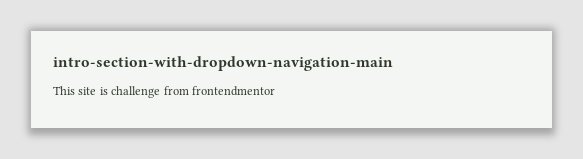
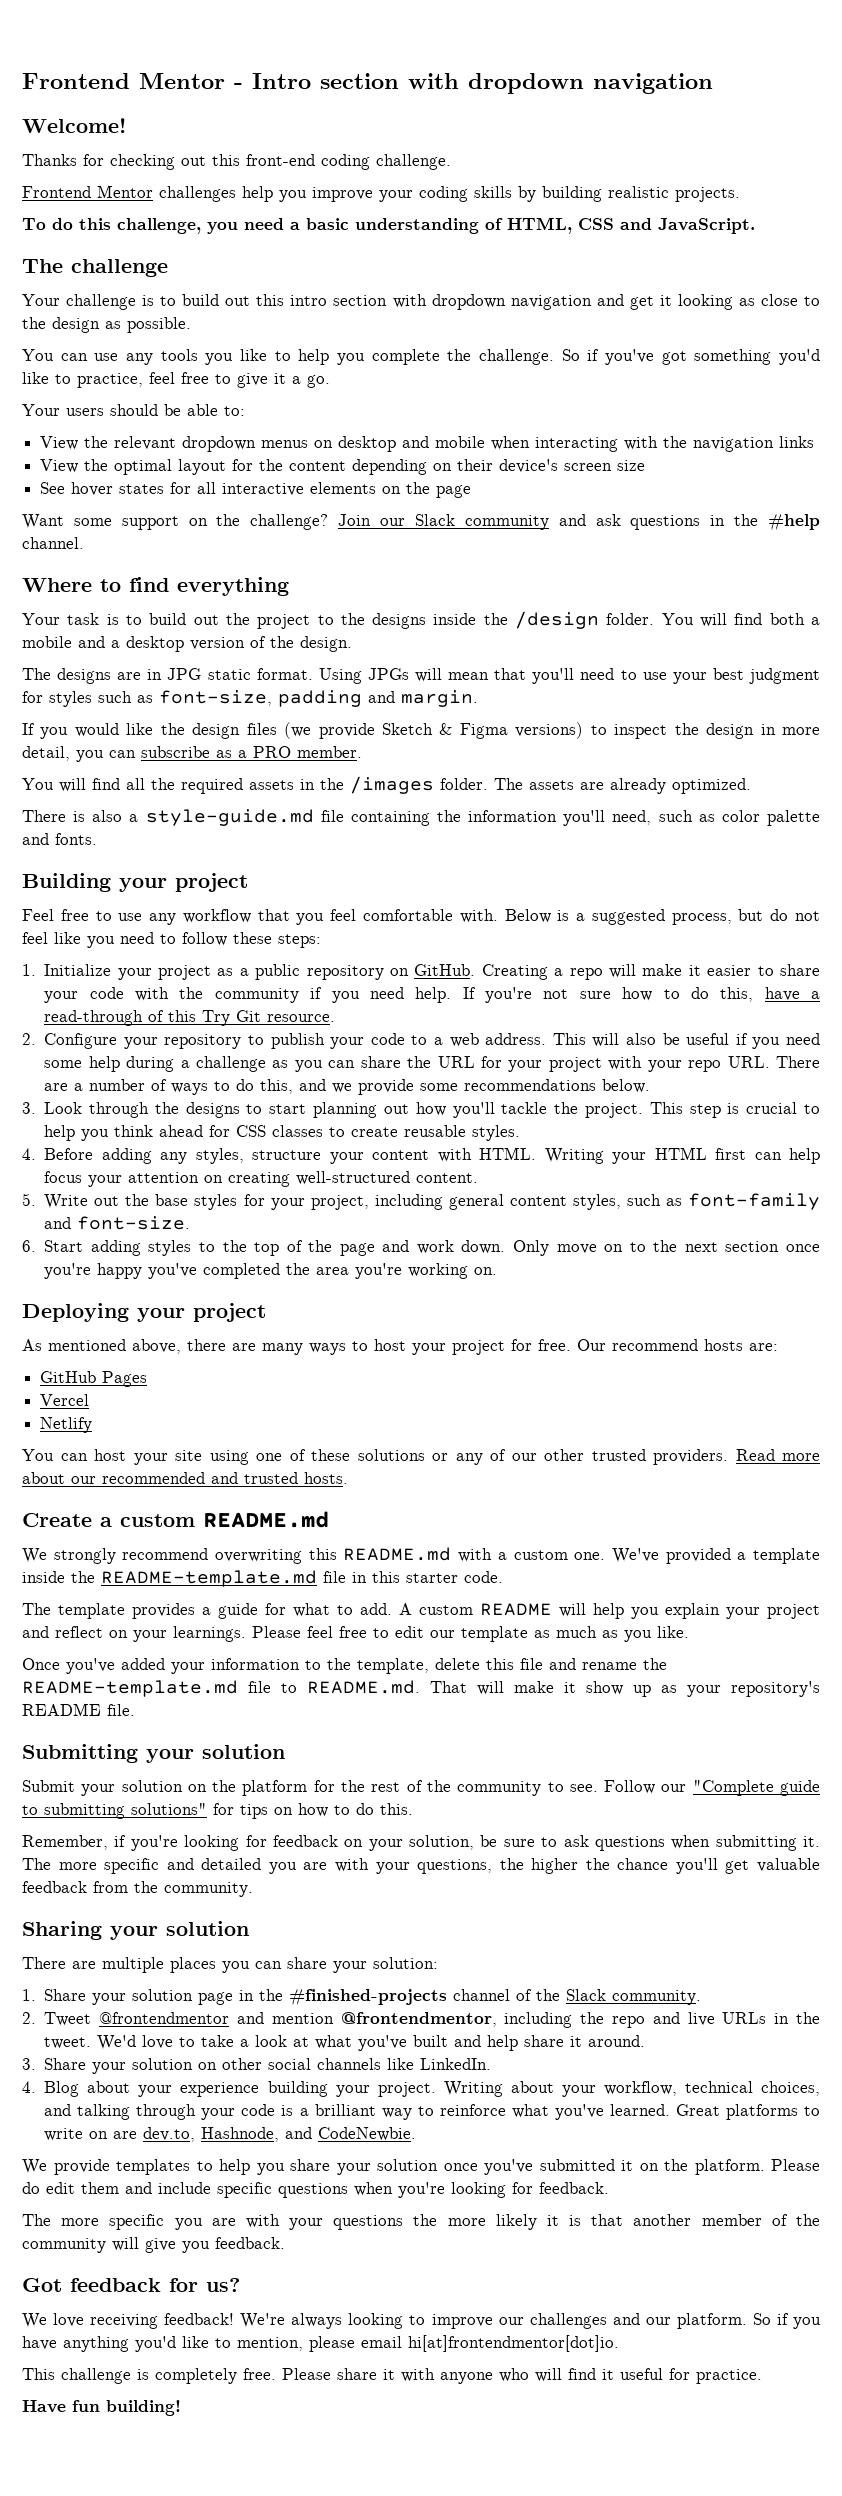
- intro-section-with-dropdown-navigation-main
- This site is challenge from frontendmentor
+ Frontend Mentor - Intro section with dropdown navigation
+ Welcome!
+ Thanks for checking out this front-end coding challenge.
+ Frontend Mentor challenges help you improve your coding skills by building realistic projects.
+ To do this challenge, you need a basic understanding of HTML, CSS and JavaScript.
+ The challenge
+ Your challenge is to build out this intro section with dropdown navigation and get it looking as close to the design as possible.
+ You can use any tools you like to help you complete the challenge. So if you've got something you'd like to practice, feel free to give it a go.
+ Your users should be able to:
+ View the relevant dropdown menus on desktop and mobile when interacting with the navigation links
+ View the optimal layout for the content depending on their device's screen size
+ See hover states for all interactive elements on the page
+ Want some support on the challenge? Join our Slack community and ask questions in the #help channel.
+ Where to find everything
+ Your task is to build out the project to the designs inside the /design folder. You will find both a mobile and a desktop version of the design.
+ The designs are in JPG static format. Using JPGs will mean that you'll need to use your best judgment for styles such as font-size, padding and margin.
+ If you would like the design files (we provide Sketch & Figma versions) to inspect the design in more detail, you can subscribe as a PRO member.
+ You will find all the required assets in the /images folder. The assets are already optimized.
+ There is also a style-guide.md file containing the information you'll need, such as color palette and fonts.
+ Building your project
+ Feel free to use any workflow that you feel comfortable with. Below is a suggested process, but do not feel like you need to follow these steps:
+ 1. Initialize your project as a public repository on GitHub. Creating a repo will make it easier to share your code with the community if you need help. If you're not sure how to do this, have a read-through of this Try Git resource.
+ 2. Configure your repository to publish your code to a web address. This will also be useful if you need some help during a challenge as you can share the URL for your project with your repo URL. There are a number of ways to do this, and we provide some recommendations below.
+ 3. Look through the designs to start planning out how you'll tackle the project. This step is crucial to help you think ahead for CSS classes to create reusable styles.
+ 4. Before adding any styles, structure your content with HTML. Writing your HTML first can help focus your attention on creating well-structured content.
+ 5. Write out the base styles for your project, including general content styles, such as font-family and font-size.
+ 6. Start adding styles to the top of the page and work down. Only move on to the next section once you're happy you've completed the area you're working on.
+ Deploying your project
+ As mentioned above, there are many ways to host your project for free. Our recommend hosts are:
+ GitHub Pages
+ Vercel
+ Netlify
+ You can host your site using one of these solutions or any of our other trusted providers. Read more about our recommended and trusted hosts.
+ Create a custom README.md
+ We strongly recommend overwriting this README.md with a custom one. We've provided a template inside the README-template.md file in this starter code.
+ The template provides a guide for what to add. A custom README will help you explain your project and reflect on your learnings. Please feel free to edit our template as much as you like.
+ Once you've added your information to the template, delete this file and rename the README-template.md file to README.md. That will make it show up as your repository's README file.
+ Submitting your solution
+ Submit your solution on the platform for the rest of the community to see. Follow our "Complete guide to submitting solutions" for tips on how to do this.
+ Remember, if you're looking for feedback on your solution, be sure to ask questions when submitting it. The more specific and detailed you are with your questions, the higher the chance you'll get valuable feedback from the community.
+ Sharing your solution
+ There are multiple places you can share your solution:
+ 1. Share your solution page in the #finished-projects channel of the Slack community.
+ 2. Tweet @frontendmentor and mention @frontendmentor, including the repo and live URLs in the tweet. We'd love to take a look at what you've built and help share it around.
+ 3. Share your solution on other social channels like LinkedIn.
+ 4. Blog about your experience building your project. Writing about your workflow, technical choices, and talking through your code is a brilliant way to reinforce what you've learned. Great platforms to write on are dev.to, Hashnode, and CodeNewbie.
+ We provide templates to help you share your solution once you've submitted it on the platform. Please do edit them and include specific questions when you're looking for feedback.
+ The more specific you are with your questions the more likely it is that another member of the community will give you feedback.
+ Got feedback for us?
+ We love receiving feedback! We're always looking to improve our challenges and our platform. So if you have anything you'd like to mention, please email hi[at]frontendmentor[dot]io.
+ This challenge is completely free. Please share it with anyone who will find it useful for practice.
+ Have fun building!

